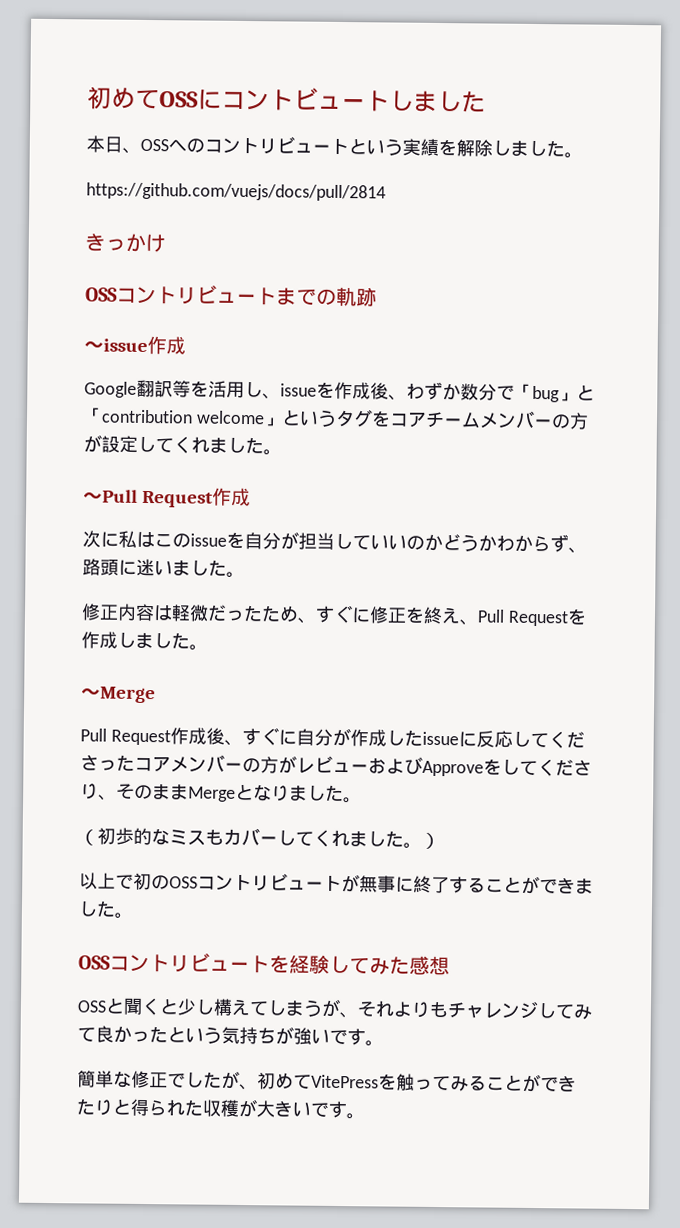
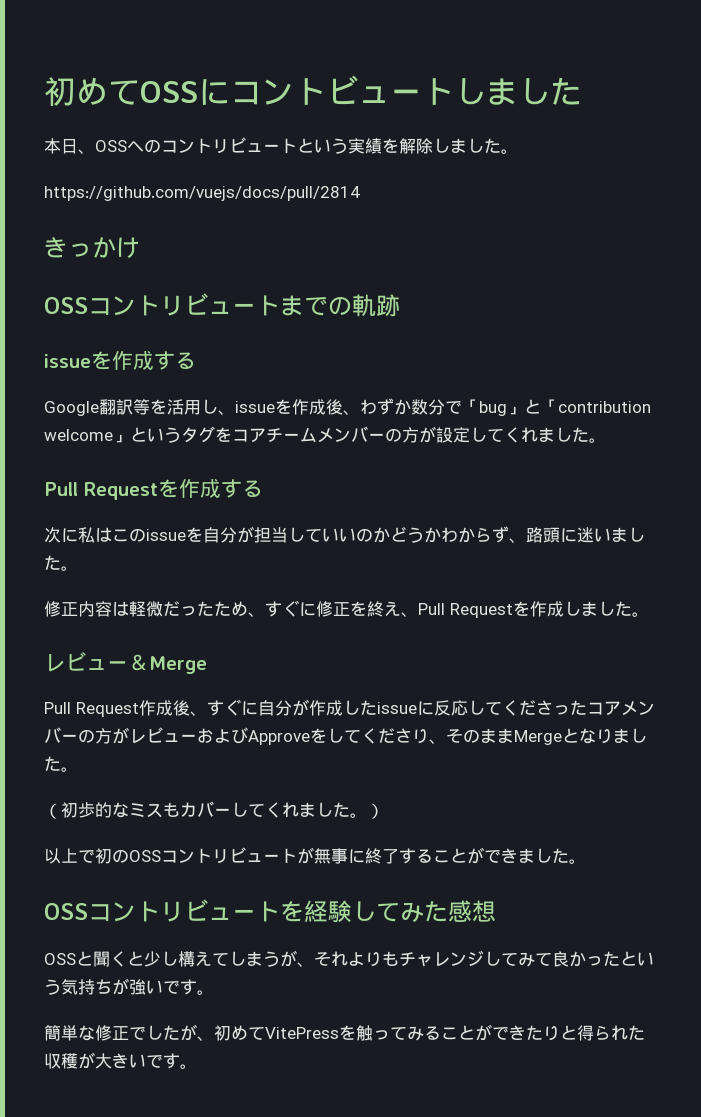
- 〜issue作成
+ issueを作成する
- 〜Pull Request作成
+ Pull Requestを作成する
- 〜Merge
+ レビュー＆Merge

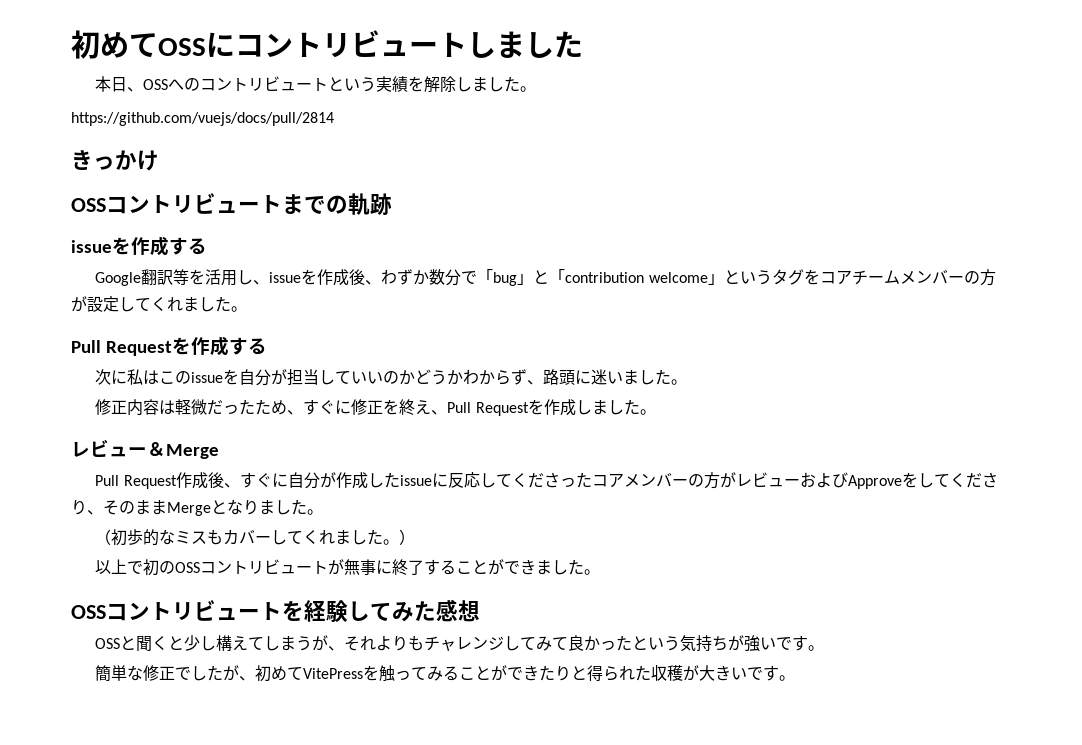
- 初めてOSSにコントビュートしました
+ 初めてOSSにコントリビュートしました

